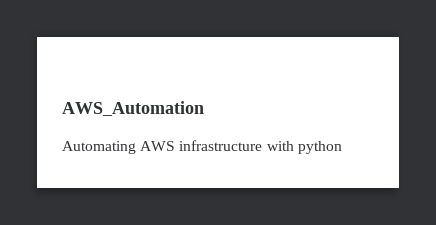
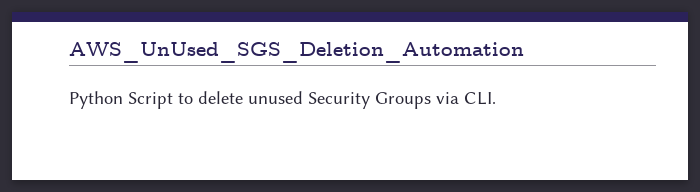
- AWS_Automation
- Automating AWS infrastructure with python
+ AWS_UnUsed_SGS_Deletion_Automation
+ Python Script to delete unused Security Groups via CLI.

